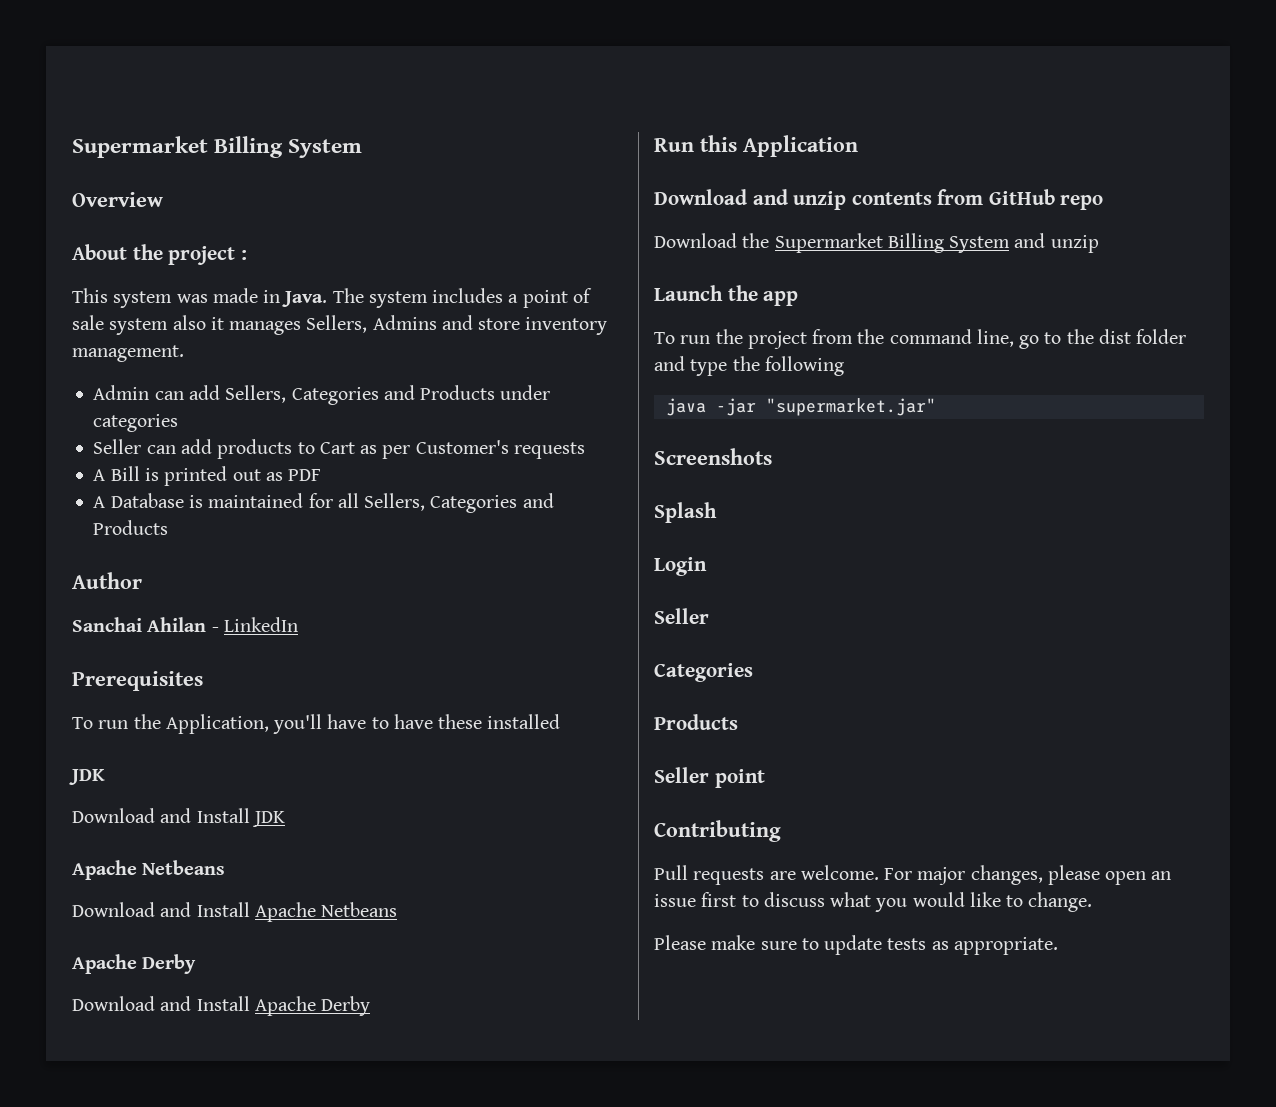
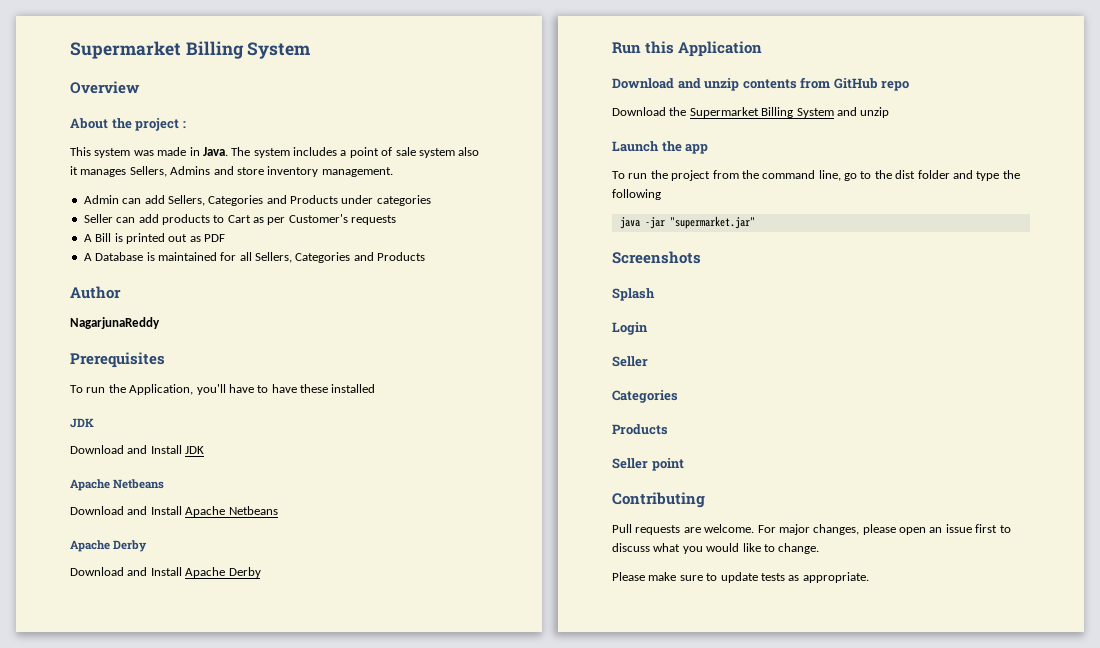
- Sanchai Ahilan - LinkedIn
+ NagarjunaReddy

